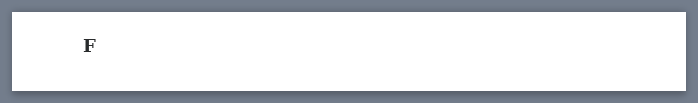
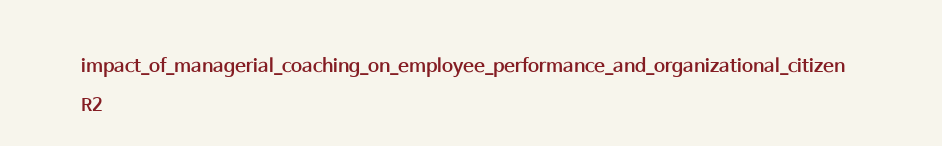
- F
+ impact_of_managerial_coaching_on_employee_performance_and_organizational_citizen
+ R2

